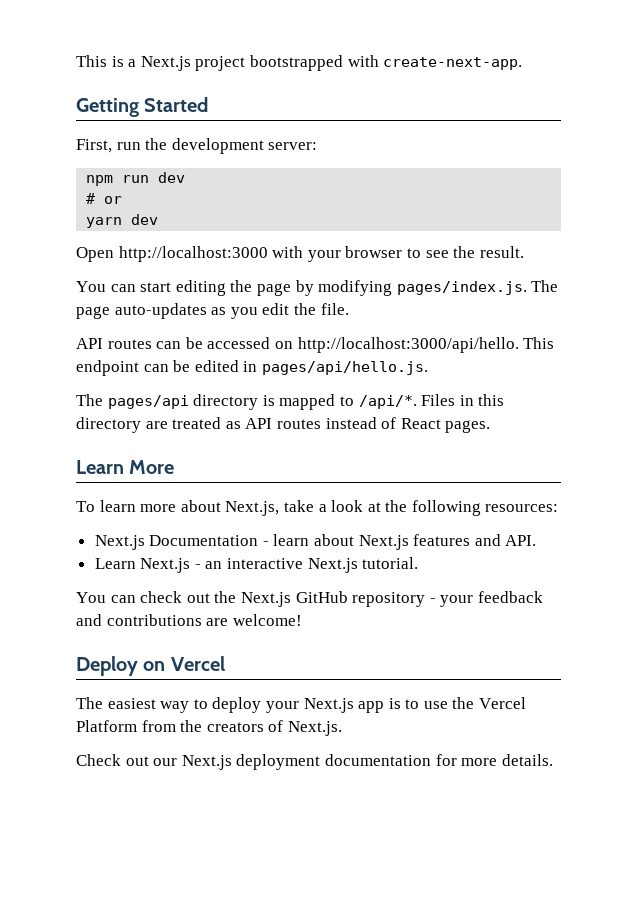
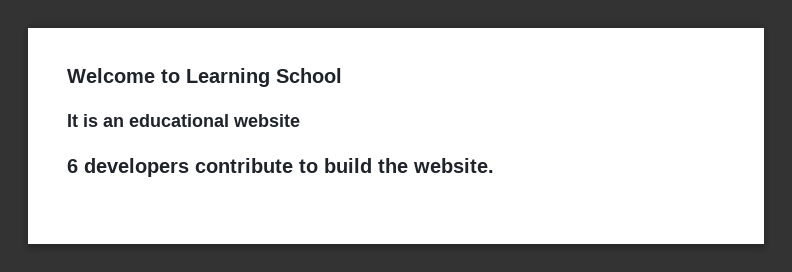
- This is a Next.js project bootstrapped with create-next-app.
- Getting Started
- First, run the development server:
- npm run dev
- # or
- yarn dev
- Open http://localhost:3000 with your browser to see the result.
- You can start editing the page by modifying pages/index.js. The page auto-updates as you edit the file.
- API routes can be accessed on http://localhost:3000/api/hello. This endpoint can be edited in pages/api/hello.js.
- The pages/api directory is mapped to /api/*. Files in this directory are treated as API routes instead of React pages.
- Learn More
- To learn more about Next.js, take a look at the following resources:
- Next.js Documentation - learn about Next.js features and API.
- Learn Next.js - an interactive Next.js tutorial.
- You can check out the Next.js GitHub repository - your feedback and contributions are welcome!
- Deploy on Vercel
- The easiest way to deploy your Next.js app is to use the Vercel Platform from the creators of Next.js.
- Check out our Next.js deployment documentation for more details.
+ Welcome to Learning School
+ It is an educational website
+ 6 developers contribute to build the website.

